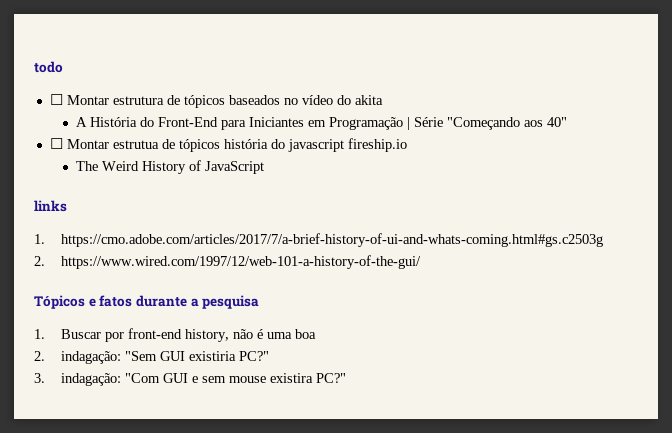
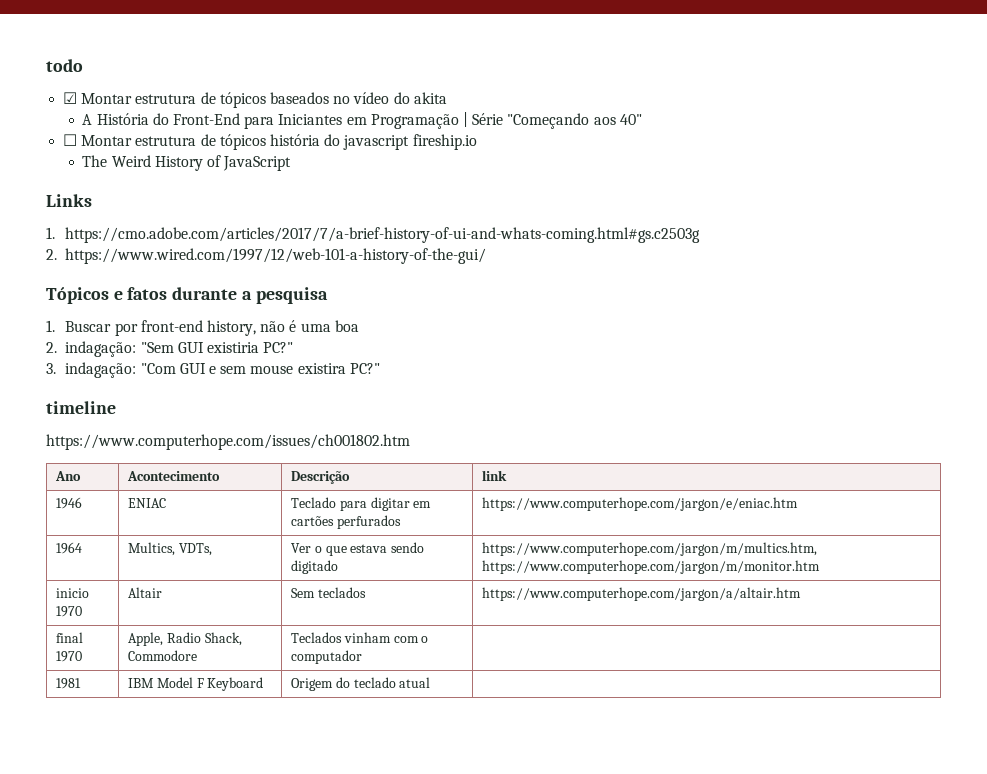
- ☐ Montar estrutura de tópicos baseados no vídeo do akita
+ ☑ Montar estrutura de tópicos baseados no vídeo do akita
- ☐ Montar estrutua de tópicos história do javascript fireship.io
+ ☐ Montar estrutura de tópicos história do javascript fireship.io
- links
+ Links
+ timeline
+ https://www.computerhope.com/issues/ch001802.htm
+ Ano | Acontecimento | Descrição | link
+ 1946 | ENIAC | Teclado para digitar em cartões perfurados | https://www.computerhope.com/jargon/e/eniac.htm
+ 1964 | Multics, VDTs, | Ver o que estava sendo digitado | https://www.computerhope.com/jargon/m/multics.htm, https://www.computerhope.com/jargon/m/monitor.htm
+ inicio 1970 | Altair | Sem teclados | https://www.computerhope.com/jargon/a/altair.htm
+ final 1970 | Apple, Radio Shack, Commodore | Teclados vinham com o computador |
+ 1981 | IBM Model F Keyboard | Origem do teclado atual |

